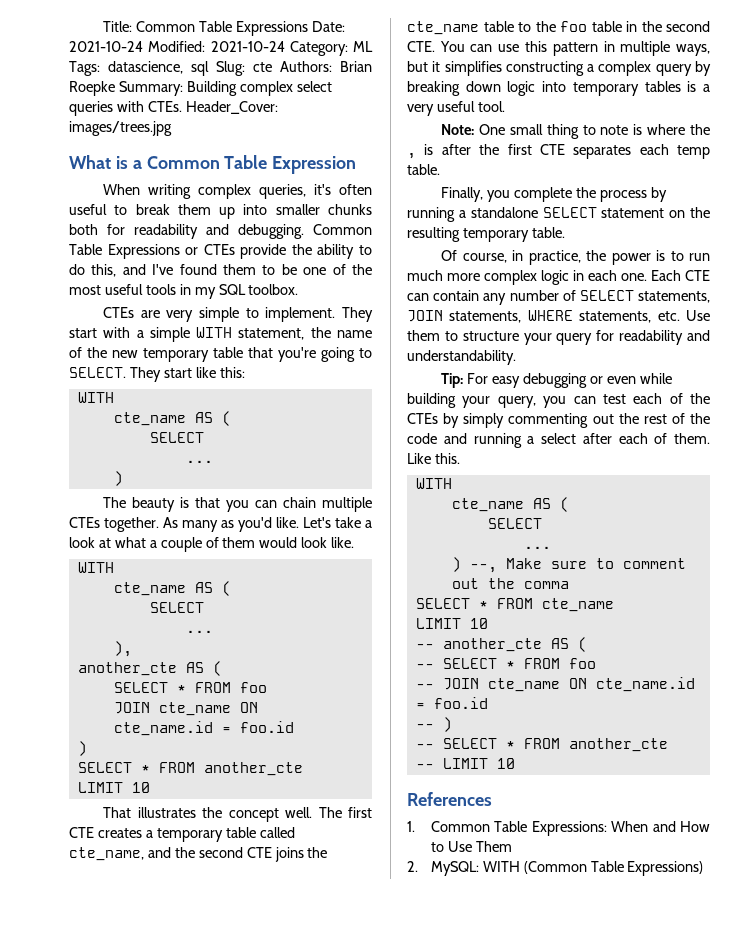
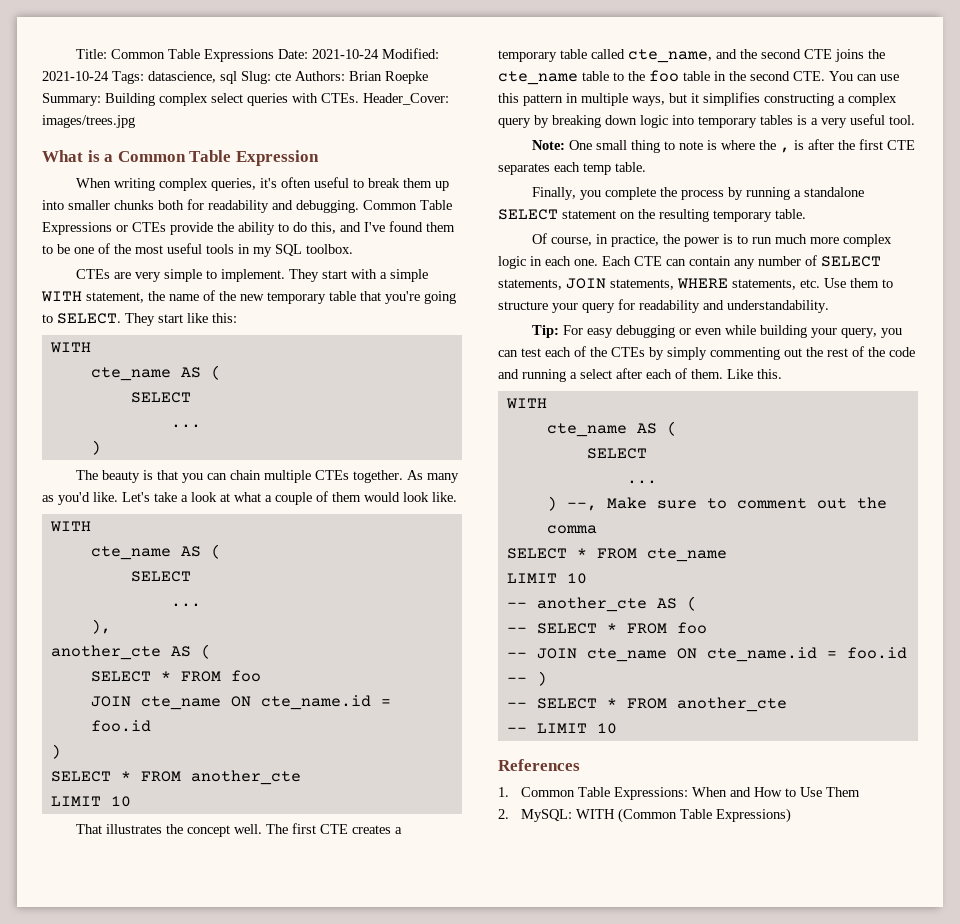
- Title: Common Table Expressions Date: 2021-10-24 Modified: 2021-10-24 Category: ML Tags: datascience, sql Slug: cte Authors: Brian Roepke Summary: Building complex select queries with CTEs.
+ Title: Common Table Expressions Date: 2021-10-24 Modified: 2021-10-24 Tags: datascience, sql Slug: cte Authors: Brian Roepke Summary: Building complex select queries with CTEs.

